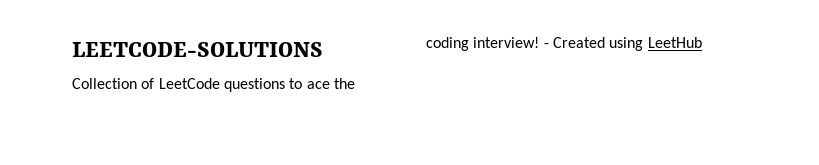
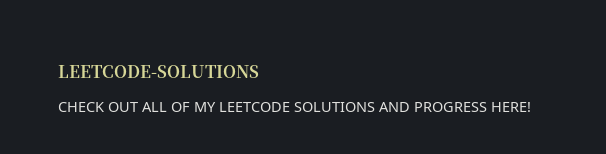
- Collection of LeetCode questions to ace the coding interview! - Created using LeetHub
+ CHECK OUT ALL OF MY LEETCODE SOLUTIONS AND PROGRESS HERE!

